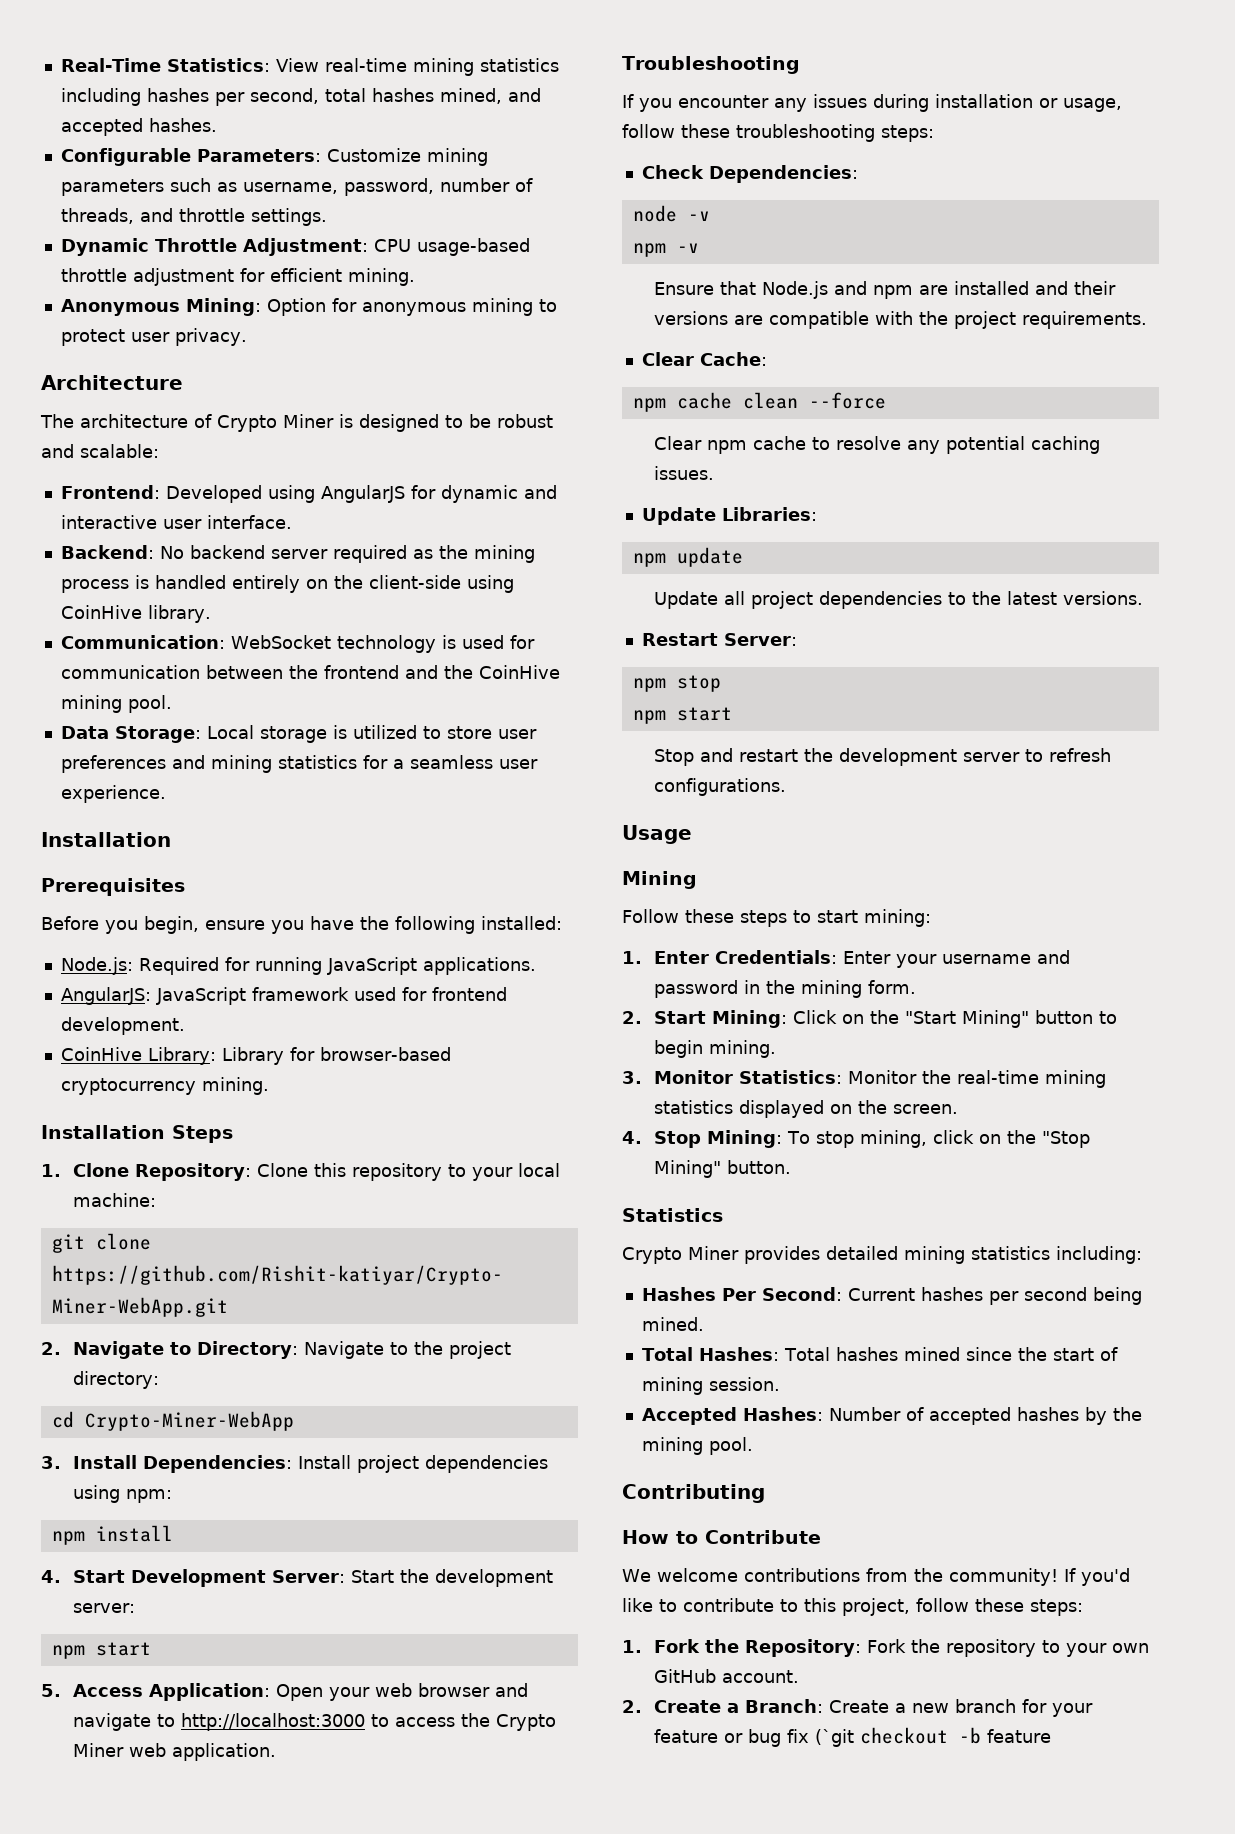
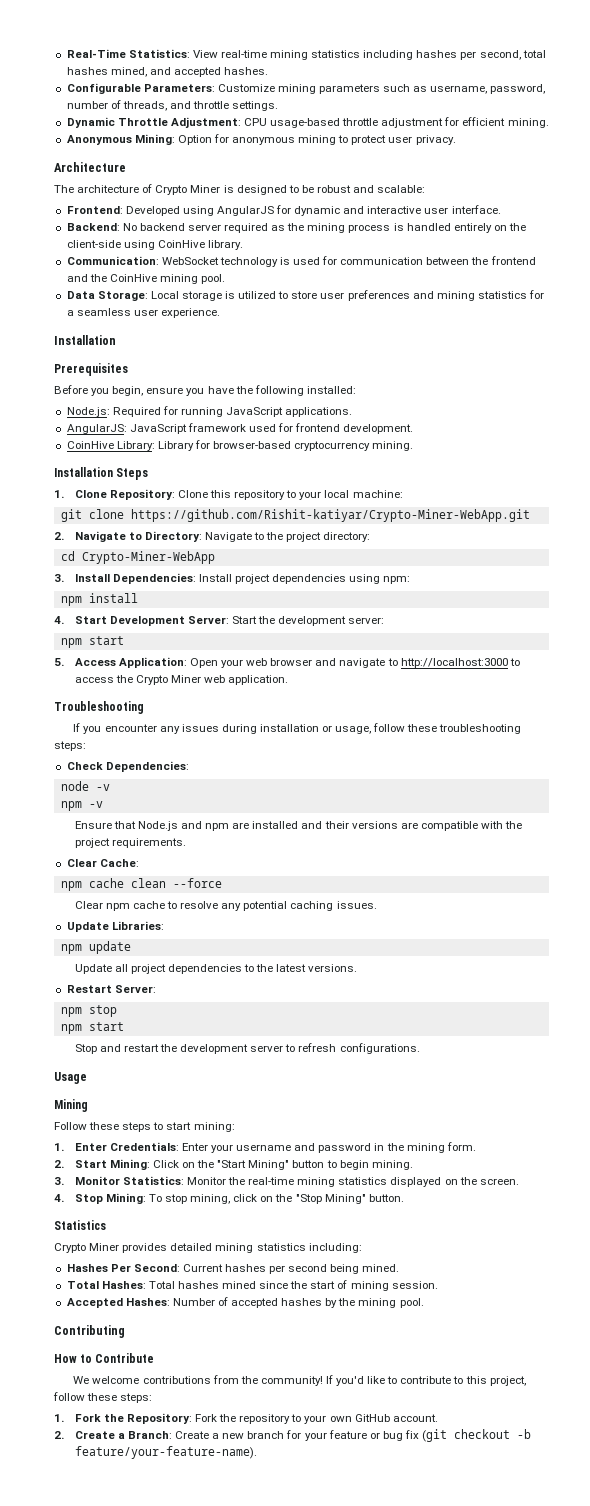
- 2. Create a Branch: Create a new branch for your feature or bug fix (`git checkout -b feature
+ 2. Create a Branch: Create a new branch for your feature or bug fix (git checkout -b feature/your-feature-name).

